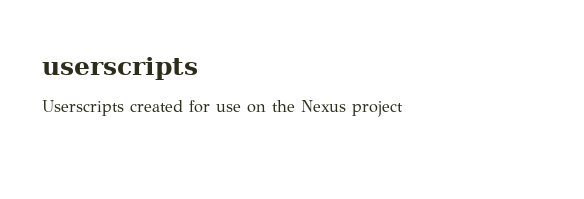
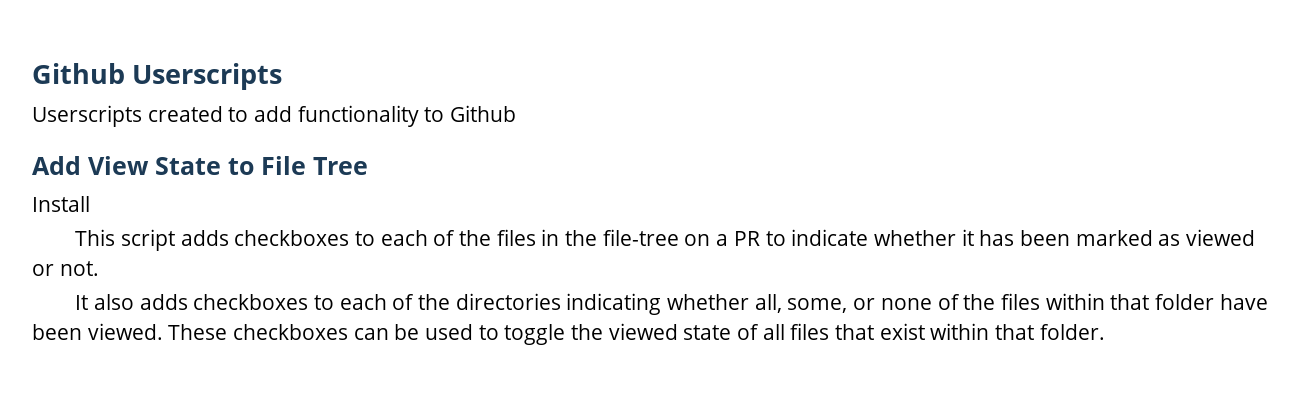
- userscripts
+ Github Userscripts
- Userscripts created for use on the Nexus project
+ Userscripts created to add functionality to Github
+ Add View State to File Tree
+ Install
+ This script adds checkboxes to each of the files in the file-tree on a PR to indicate whether it has been marked as viewed or not.
+ It also adds checkboxes to each of the directories indicating whether all, some, or none of the files within that folder have been viewed. These checkboxes can be used to toggle the viewed state of all files that exist within that folder.

